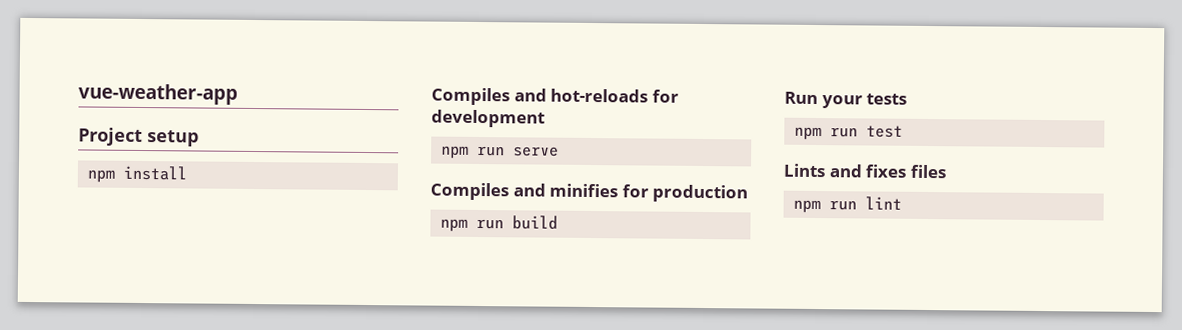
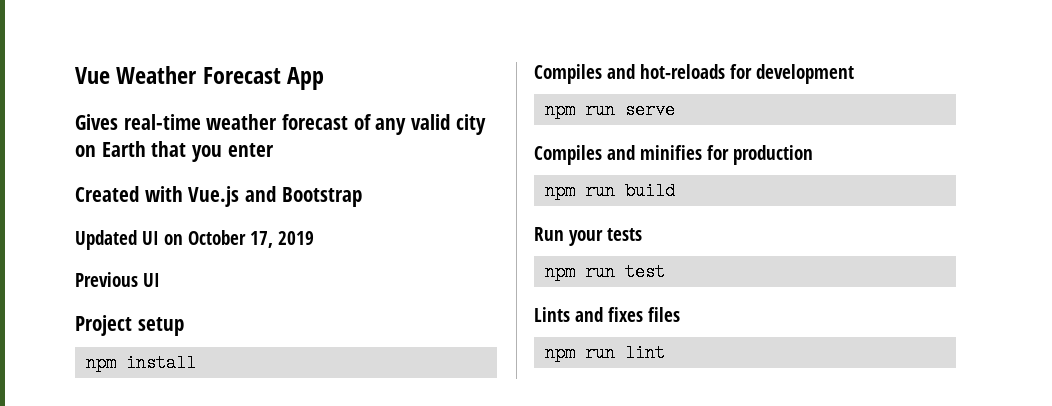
- vue-weather-app
+ Vue Weather Forecast App
+ Gives real-time weather forecast of any valid city on Earth that you enter
+ Created with Vue.js and Bootstrap
+ Updated UI on October 17, 2019
+ Previous UI

